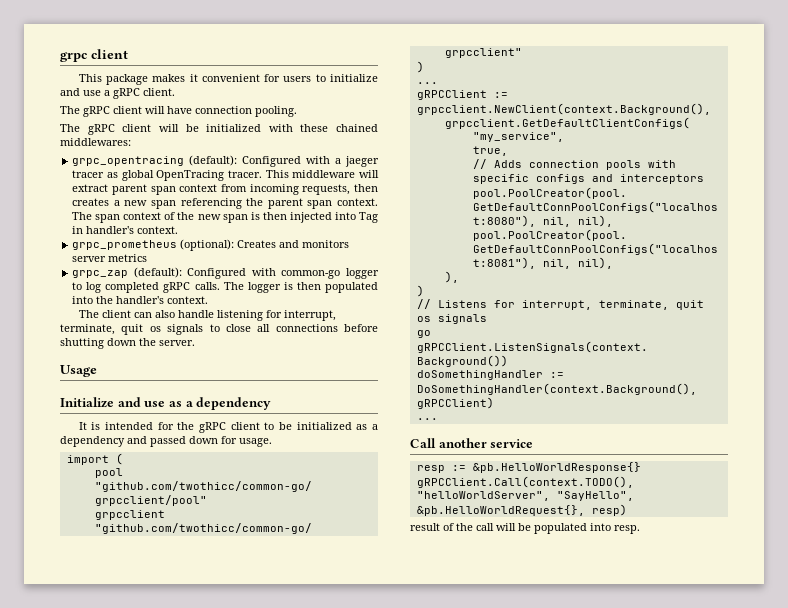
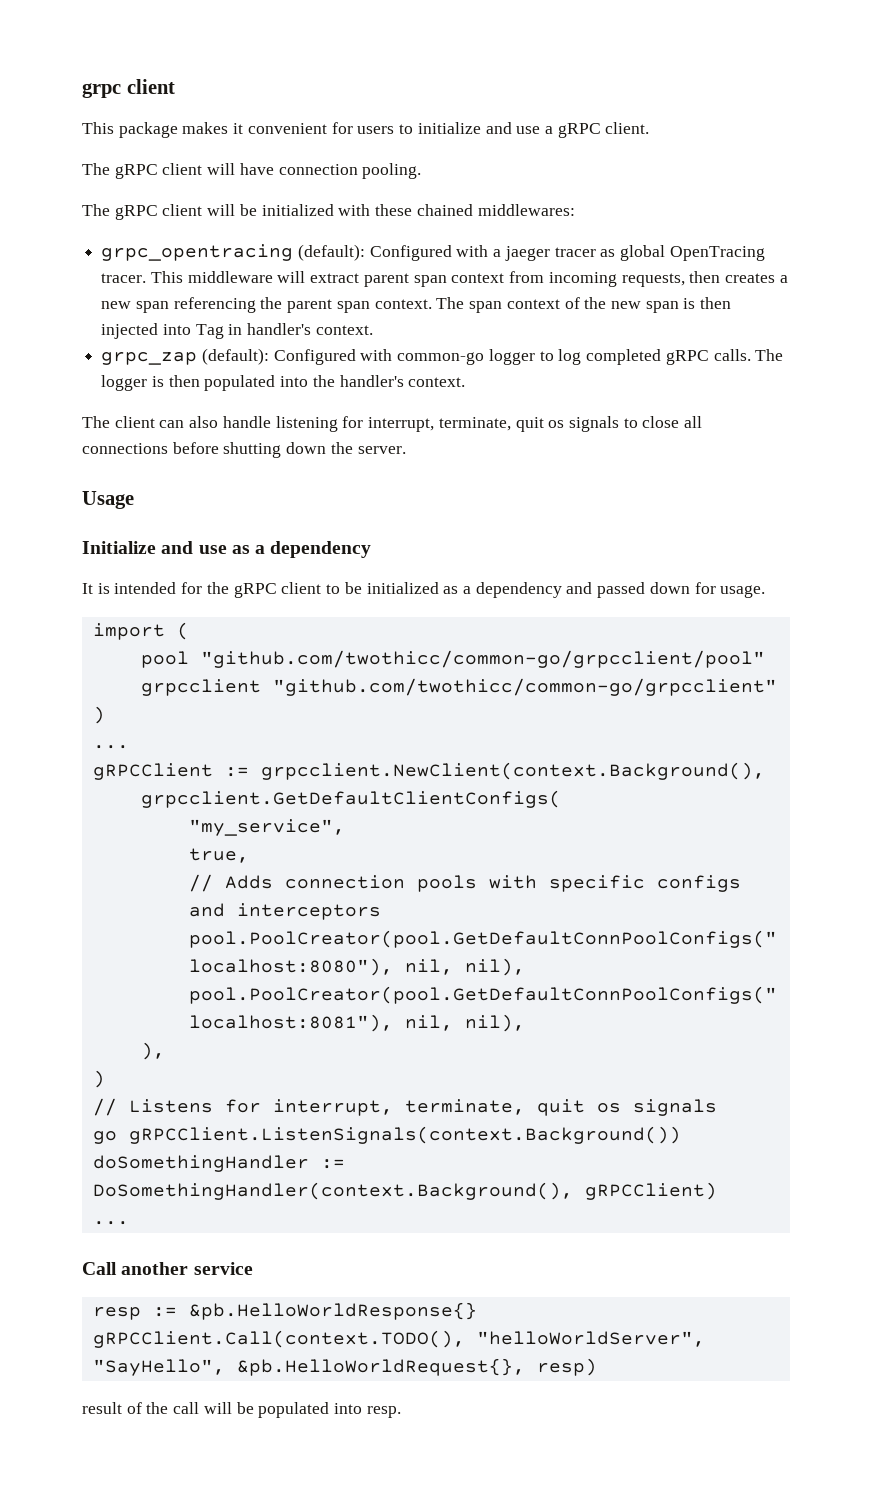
- grpc_prometheus (optional): Creates and monitors server metrics

